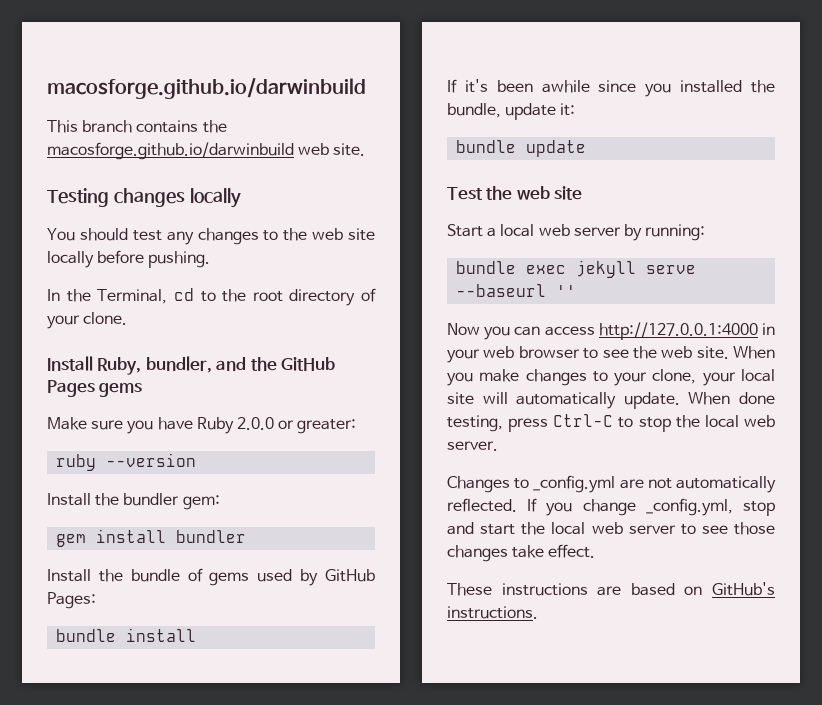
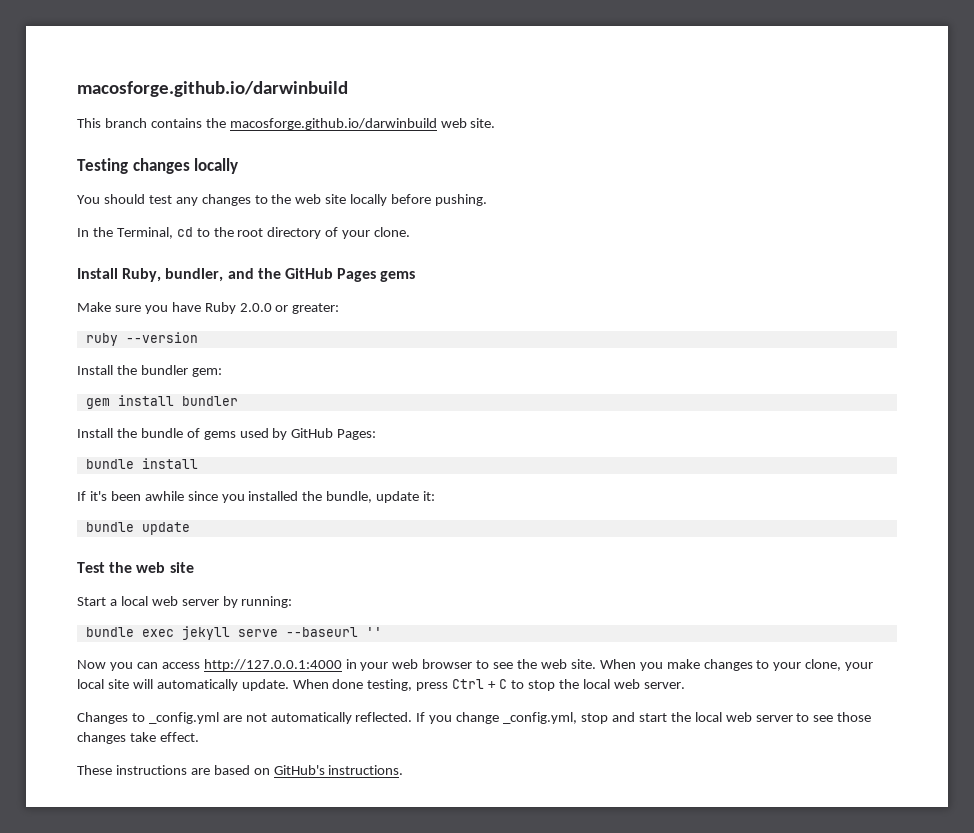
- When done testing, press Ctrl-C to stop the local web server.
+ When done testing, press Ctrl + C to stop the local web server.

